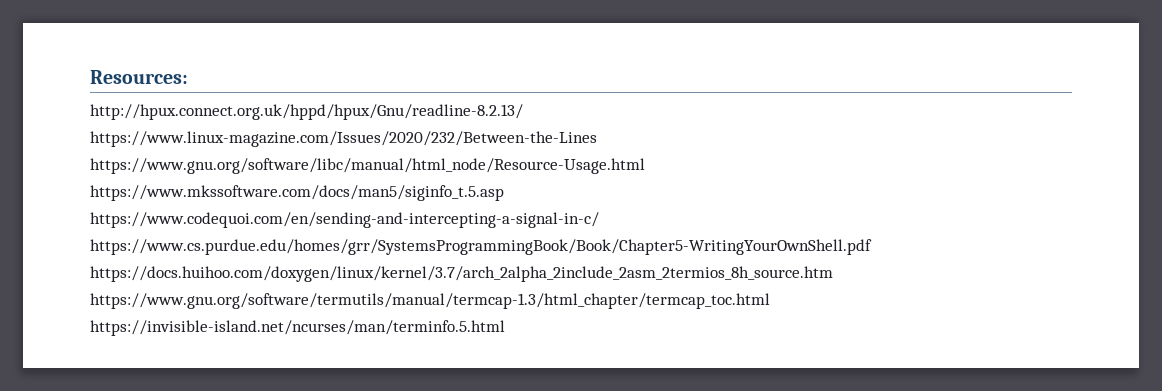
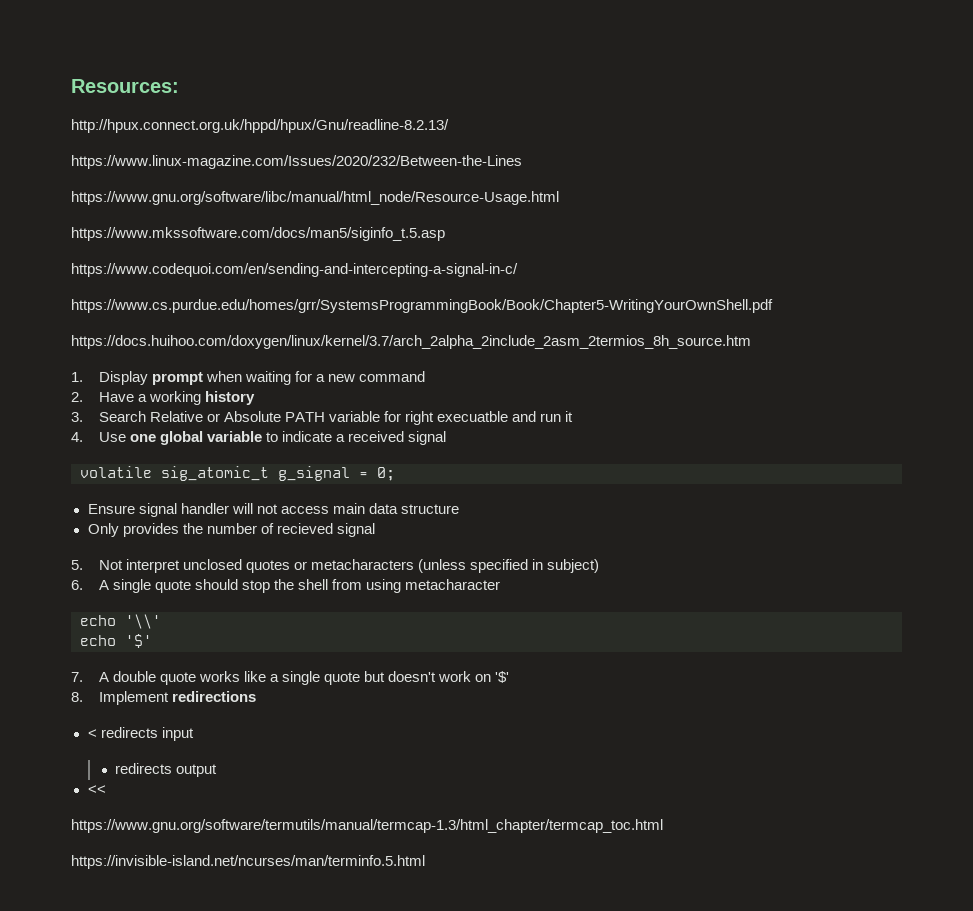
+ 1. Display prompt when waiting for a new command
+ 2. Have a working history
+ 3. Search Relative or Absolute PATH variable for right execuatble and run it
+ 4. Use one global variable to indicate a received signal
+ volatile sig_atomic_t g_signal = 0;
+ Ensure signal handler will not access main data structure
+ Only provides the number of recieved signal
+ 5. Not interpret unclosed quotes or metacharacters (unless specified in subject)
+ 6. A single quote should stop the shell from using metacharacter
+ echo '\\'
+ echo '$'
+ 7. A double quote works like a single quote but doesn't work on '$'
+ 8. Implement redirections
+ < redirects input
+ redirects output
+ <<

